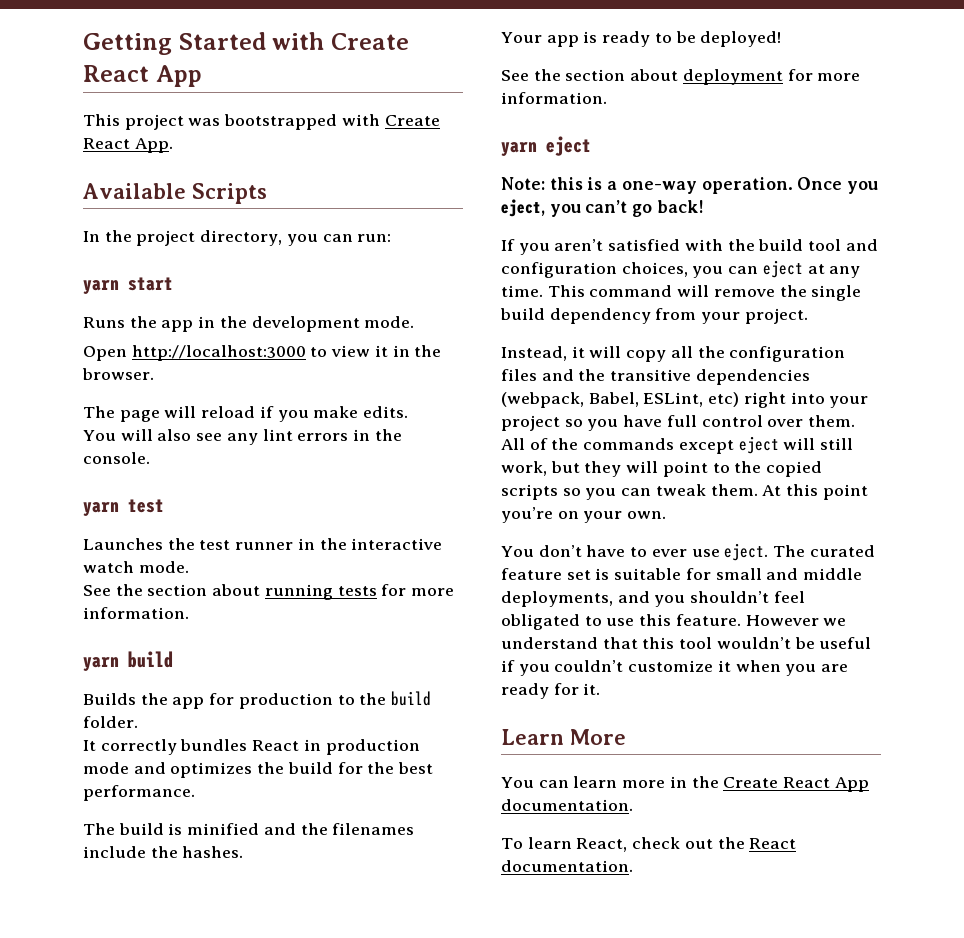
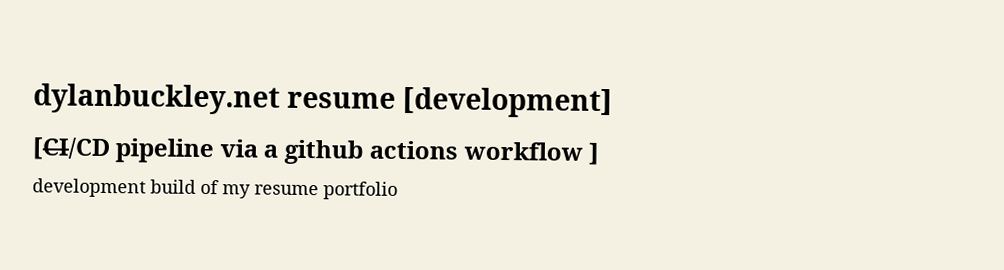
- Getting Started with Create React App
- This project was bootstrapped with Create React App.
- Available Scripts
- In the project directory, you can run:
- yarn start
- Runs the app in the development mode.
- Open http://localhost:3000 to view it in the browser.
- The page will reload if you make edits.
- You will also see any lint errors in the console.
- yarn test
- Launches the test runner in the interactive watch mode.
- See the section about running tests for more information.
- yarn build
- Builds the app for production to the build folder.
- It correctly bundles React in production mode and optimizes the build for the best performance.
- The build is minified and the filenames include the hashes.
- Your app is ready to be deployed!
- See the section about deployment for more information.
- yarn eject
- Note: this is a one-way operation. Once you eject, you can’t go back!
- If you aren’t satisfied with the build tool and configuration choices, you can eject at any time. This command will remove the single build dependency from your project.
- Instead, it will copy all the configuration files and the transitive dependencies (webpack, Babel, ESLint, etc) right into your project so you have full control over them. All of the commands except eject will still work, but they will point to the copied scripts so you can tweak them. At this point you’re on your own.
- You don’t have to ever use eject. The curated feature set is suitable for small and middle deployments, and you shouldn’t feel obligated to use this feature. However we understand that this tool wouldn’t be useful if you couldn’t customize it when you are ready for it.
- Learn More
- You can learn more in the Create React App documentation.
- To learn React, check out the React documentation.
+ dylanbuckley.net resume [development]
+ [CI/CD pipeline via a github actions workflow ]
+ development build of my resume portfolio

